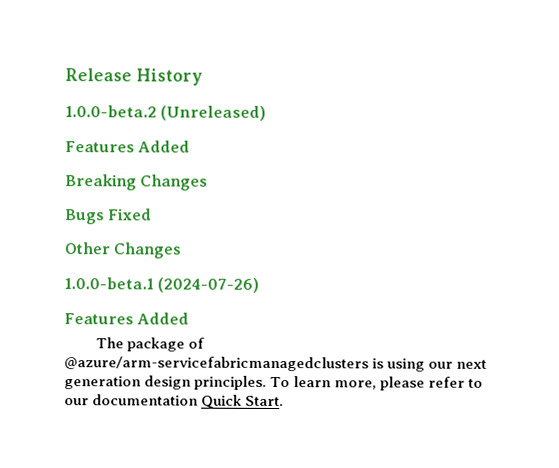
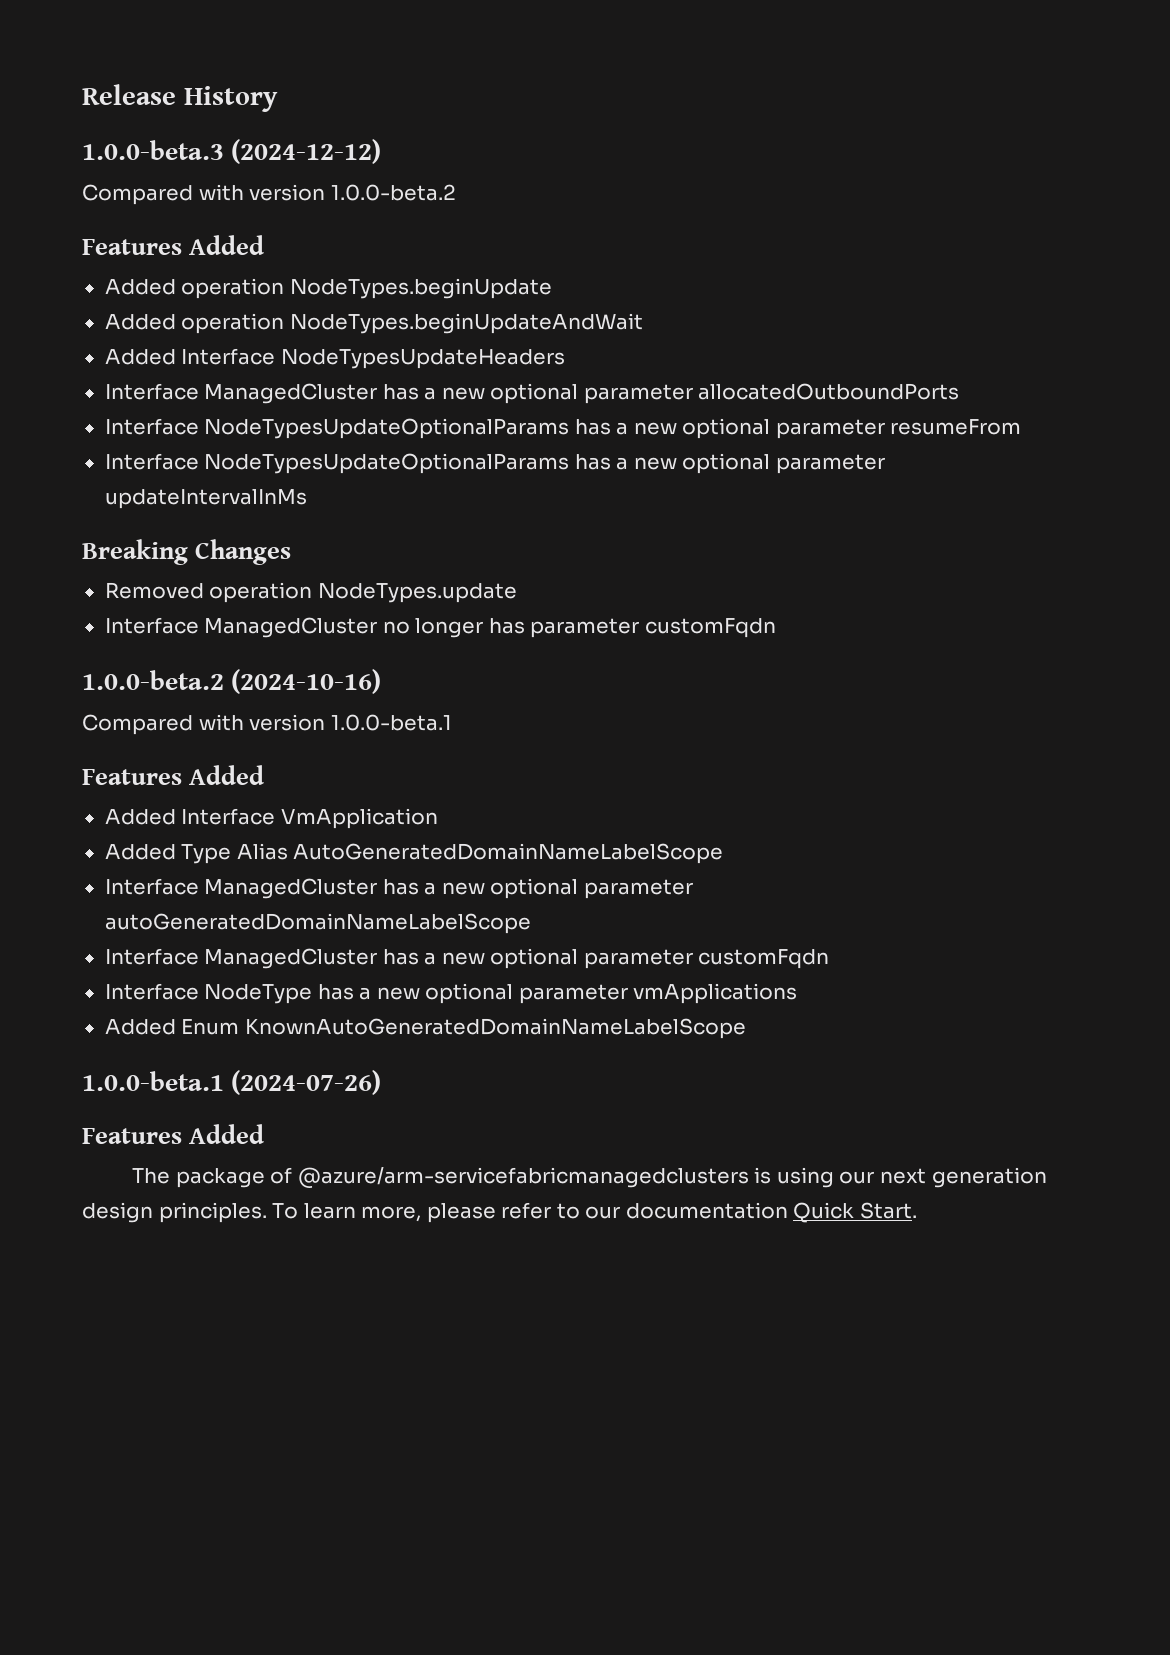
- 1.0.0-beta.2 (Unreleased)
+ 1.0.0-beta.3 (2024-12-12)
+ Compared with version 1.0.0-beta.2
  Features Added
+ Added operation NodeTypes.beginUpdate
+ Added operation NodeTypes.beginUpdateAndWait
+ Added Interface NodeTypesUpdateHeaders
+ Interface ManagedCluster has a new optional parameter allocatedOutboundPorts
+ Interface NodeTypesUpdateOptionalParams has a new optional parameter resumeFrom
+ Interface NodeTypesUpdateOptionalParams has a new optional parameter updateIntervalInMs
  Breaking Changes
- Bugs Fixed
- Other Changes
+ Removed operation NodeTypes.update
+ Interface ManagedCluster no longer has parameter customFqdn
+ 1.0.0-beta.2 (2024-10-16)
+ Compared with version 1.0.0-beta.1
+ Features Added
+ Added Interface VmApplication
+ Added Type Alias AutoGeneratedDomainNameLabelScope
+ Interface ManagedCluster has a new optional parameter autoGeneratedDomainNameLabelScope
+ Interface ManagedCluster has a new optional parameter customFqdn
+ Interface NodeType has a new optional parameter vmApplications
+ Added Enum KnownAutoGeneratedDomainNameLabelScope

